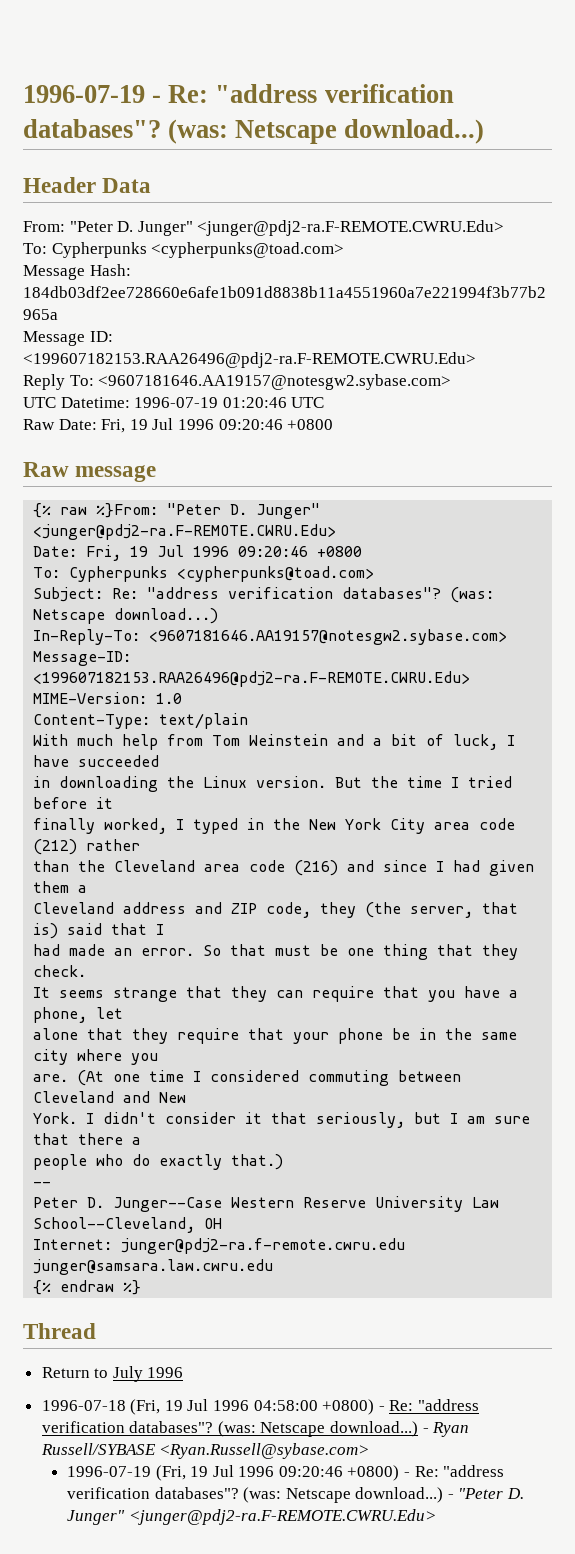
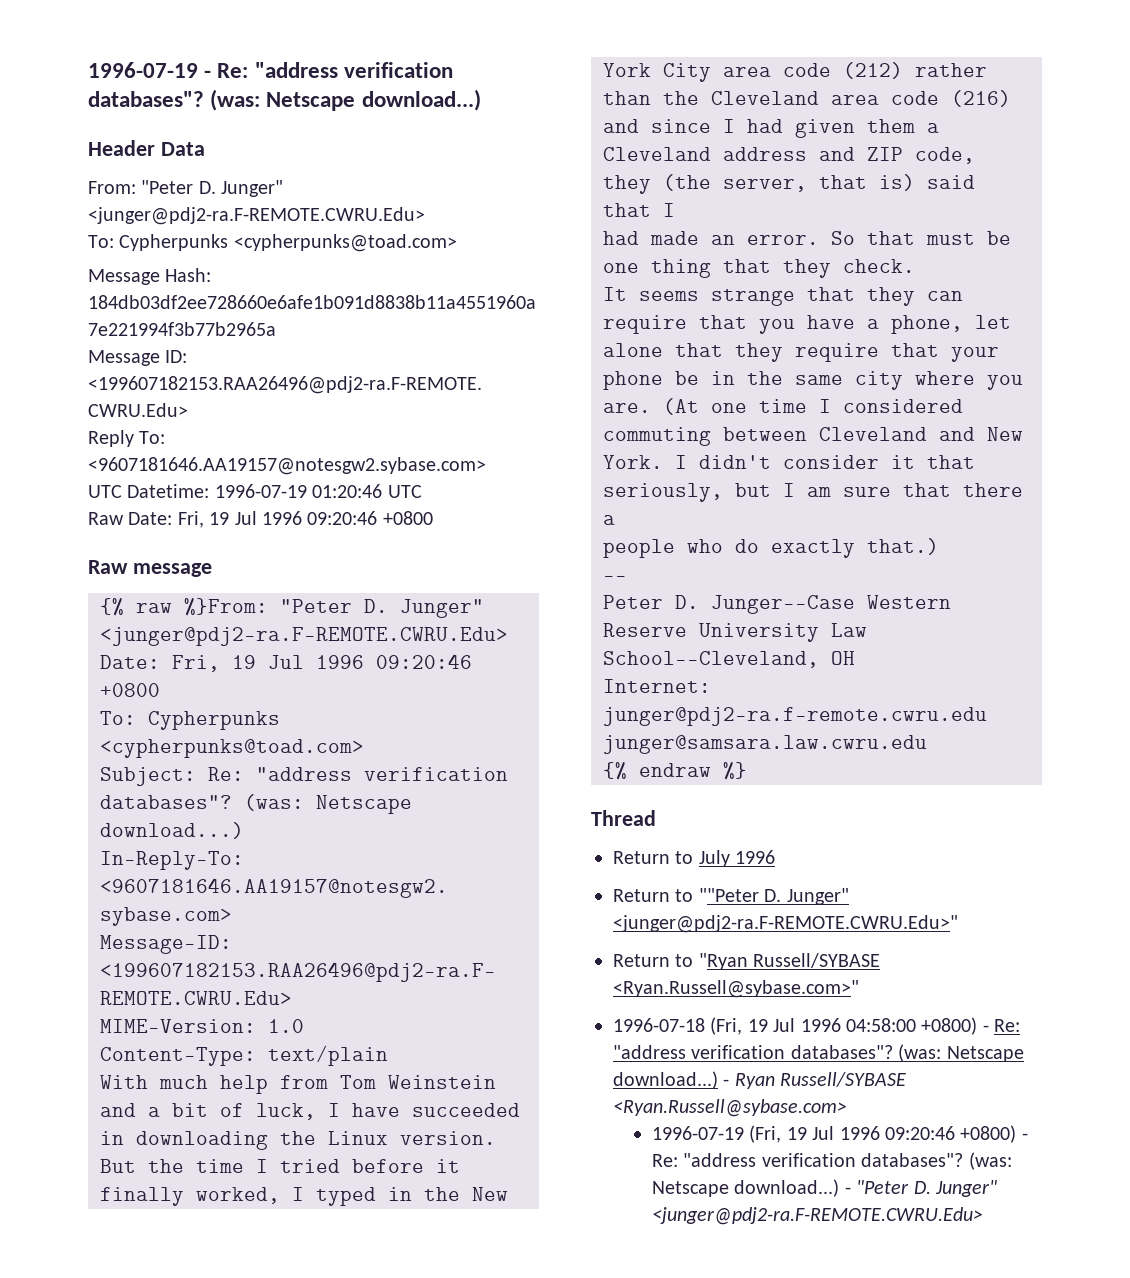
+ Return to ""Peter D. Junger" <junger@pdj2-ra.F-REMOTE.CWRU.Edu>"
+ Return to "Ryan Russell/SYBASE <Ryan.Russell@sybase.com>"

